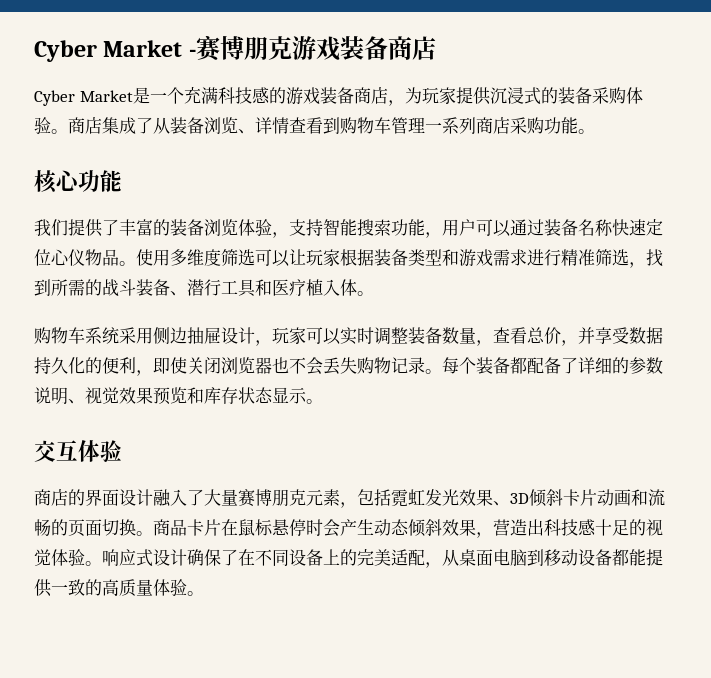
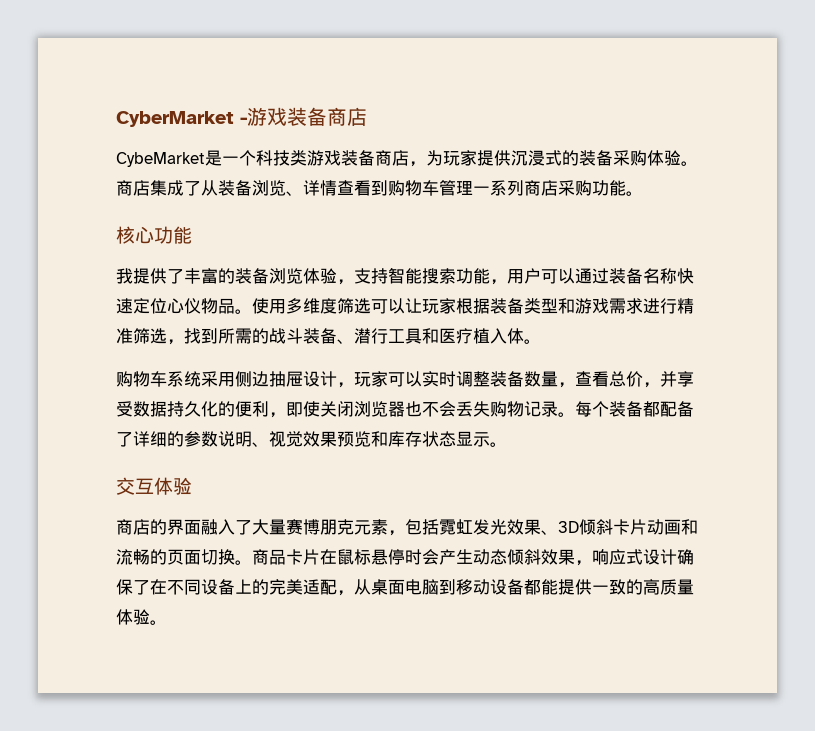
- Cyber Market -赛博朋克游戏装备商店
- Cyber Market是一个充满科技感的游戏装备商店，为玩家提供沉浸式的装备采购体验。
+ CyberMarket -游戏装备商店
+ CybeMarket是一个科技类游戏装备商店，为玩家提供沉浸式的装备采购体验。
- 我们提供了丰富的装备浏览体验，支持智能搜索功能，用户可以通过装备名称快速定位心仪物品。
+ 我提供了丰富的装备浏览体验，支持智能搜索功能，用户可以通过装备名称快速定位心仪物品。
- 商店的界面设计融入了大量赛博朋克元素，包括霓虹发光效果、3D倾斜卡片动画和流畅的页面切换。
+ 商店的界面融入了大量赛博朋克元素，包括霓虹发光效果、3D倾斜卡片动画和流畅的页面切换。
- 商品卡片在鼠标悬停时会产生动态倾斜效果，营造出科技感十足的视觉体验。响应式设计确保了在不同设备上的完美适配，从桌面电脑到移动设备都能提供一致的高质量体验。
+ 商品卡片在鼠标悬停时会产生动态倾斜效果，响应式设计确保了在不同设备上的完美适配，从桌面电脑到移动设备都能提供一致的高质量体验。

